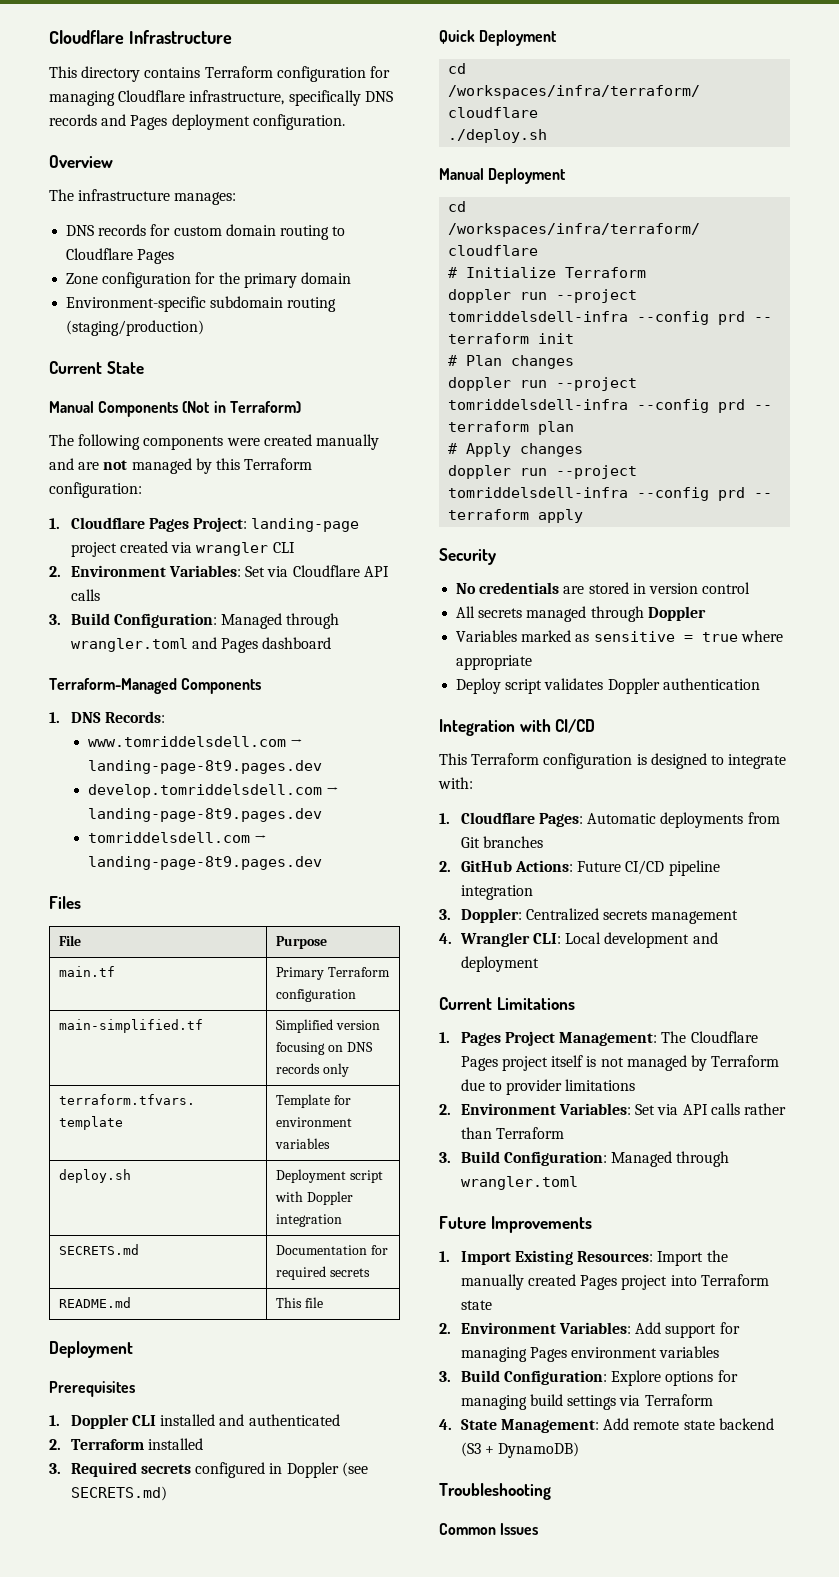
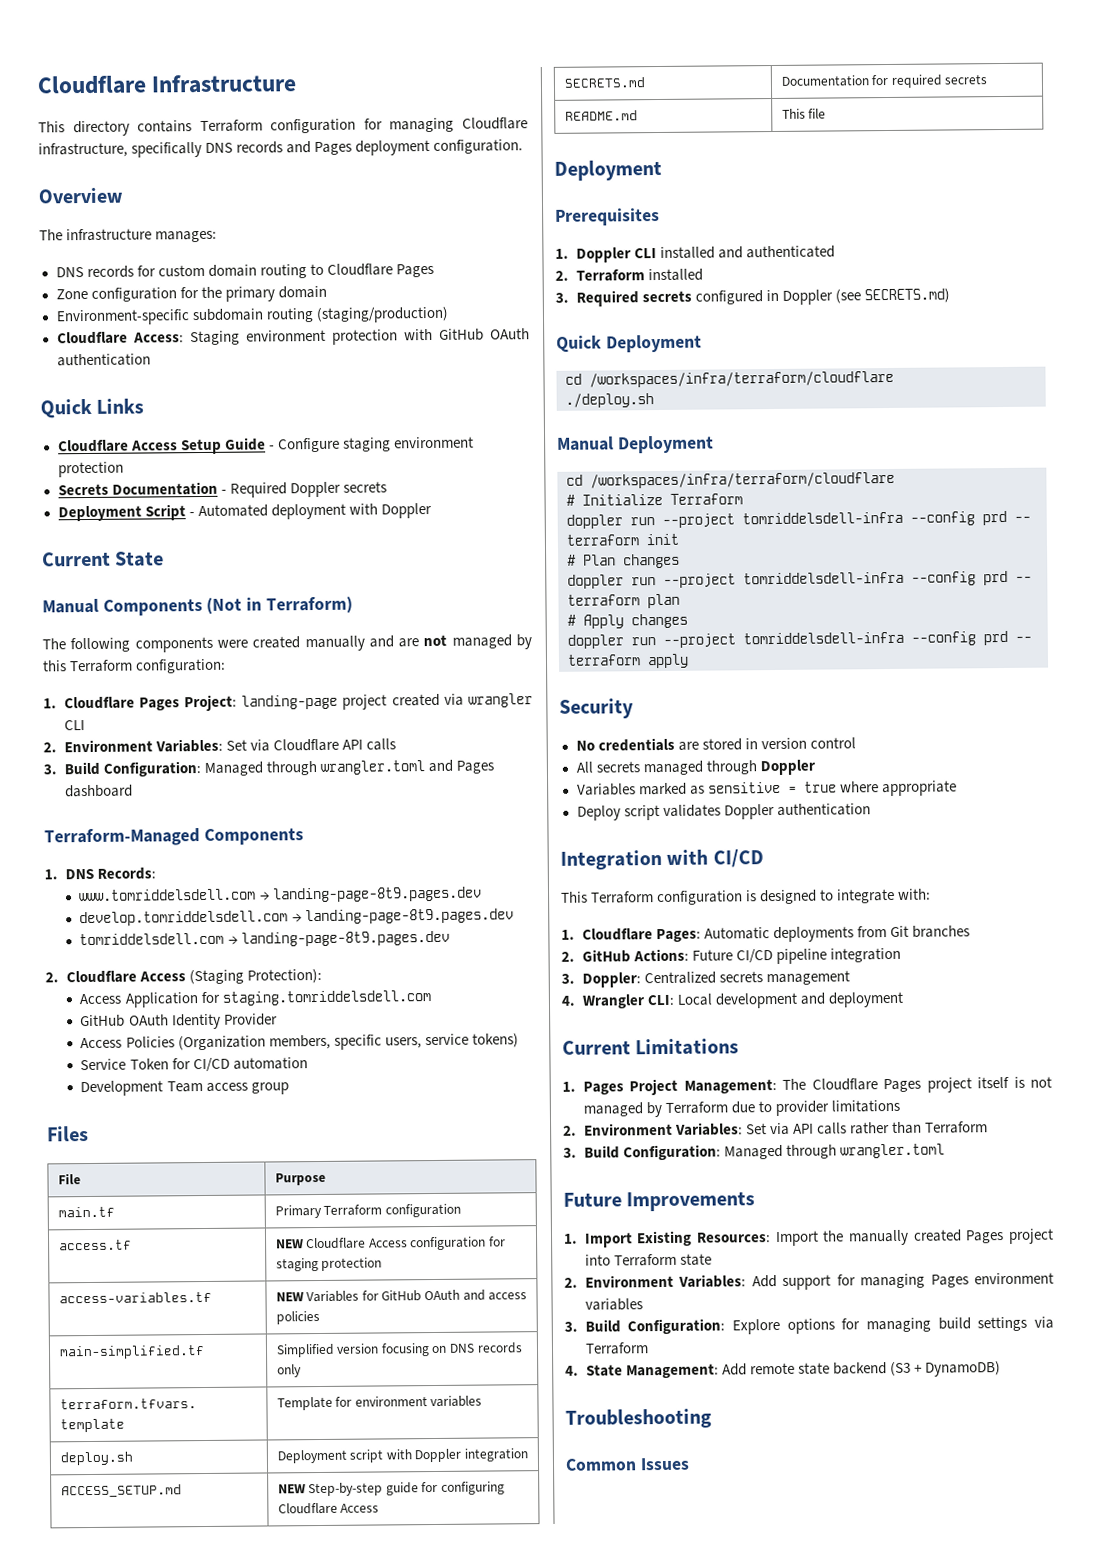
+ Cloudflare Access: Staging environment protection with GitHub OAuth authentication
+ Quick Links
+ Cloudflare Access Setup Guide - Configure staging environment protection
+ Secrets Documentation - Required Doppler secrets
+ Deployment Script - Automated deployment with Doppler
+ 2. Cloudflare Access (Staging Protection):
+ Access Application for staging.tomriddelsdell.com
+ GitHub OAuth Identity Provider
+ Access Policies (Organization members, specific users, service tokens)
+ Service Token for CI/CD automation
+ Development Team access group
+ access.tf | NEW Cloudflare Access configuration for staging protection
+ access-variables.tf | NEW Variables for GitHub OAuth and access policies
+ ACCESS_SETUP.md | NEW Step-by-step guide for configuring Cloudflare Access

